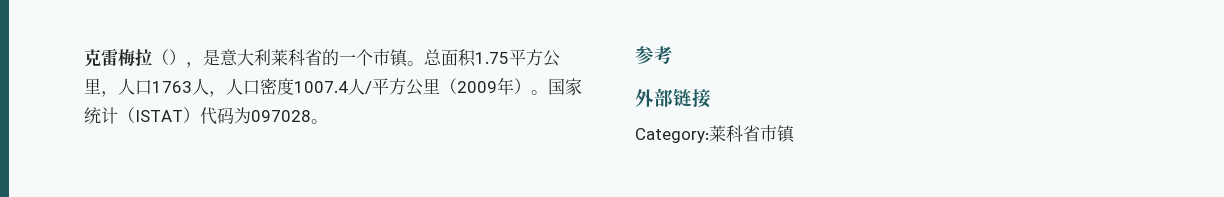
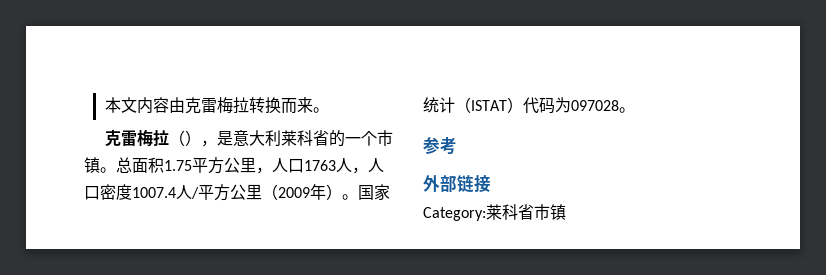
+ 本文内容由克雷梅拉转换而来。

